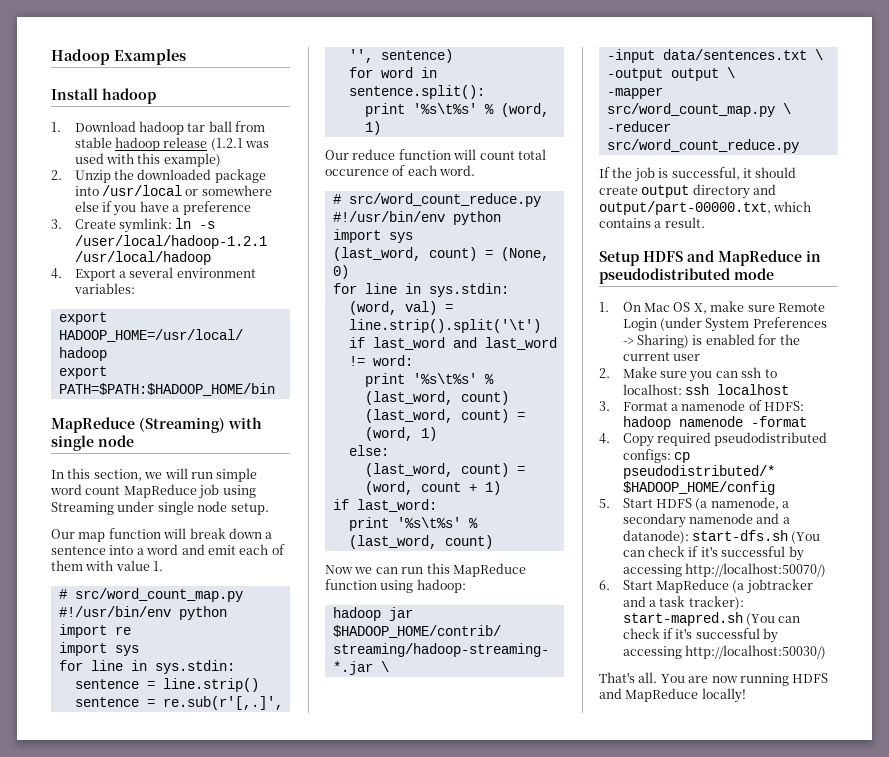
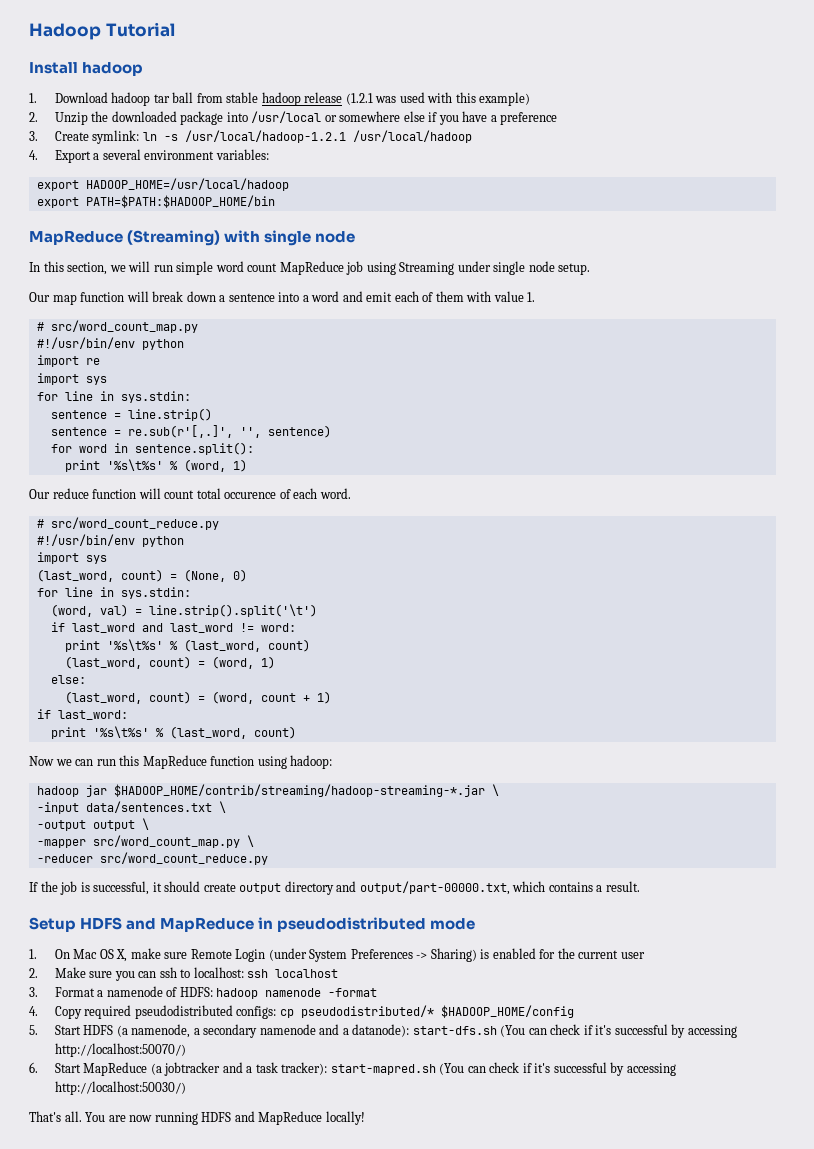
- Hadoop Examples
+ Hadoop Tutorial
- 3. Create symlink: ln -s /user/local/hadoop-1.2.1 /usr/local/hadoop
+ 3. Create symlink: ln -s /usr/local/hadoop-1.2.1 /usr/local/hadoop

